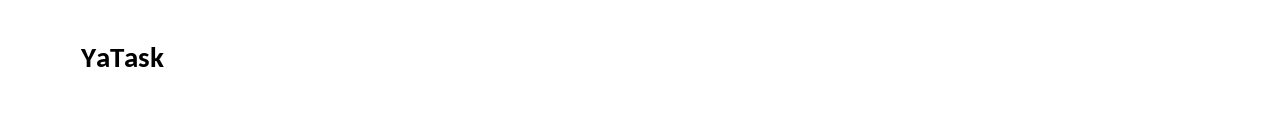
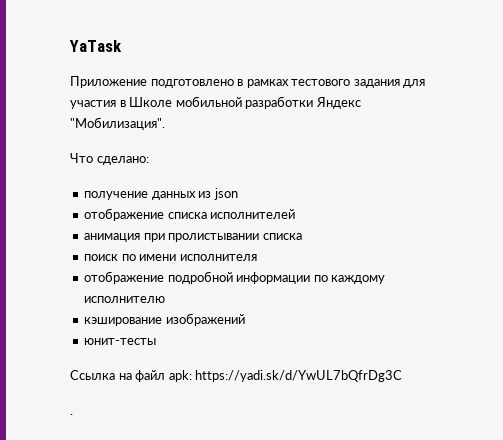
+ Приложение подготовлено в рамках тестового задания для участия в Школе мобильной разработки Яндекс "Мобилизация".
+ Что сделано:
+ получение данных из json
+ отображение списка исполнителей
+ анимация при пролистывании списка
+ поиск по имени исполнителя
+ отображение подробной информации по каждому исполнителю
+ кэширование изображений
+ юнит-тесты
+ Ссылка на файл apk: https://yadi.sk/d/YwUL7bQfrDg3C
+ .

